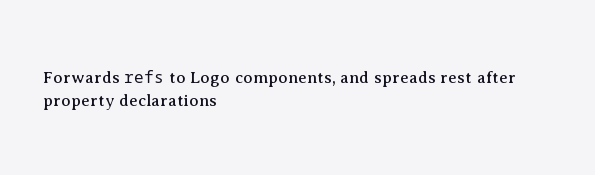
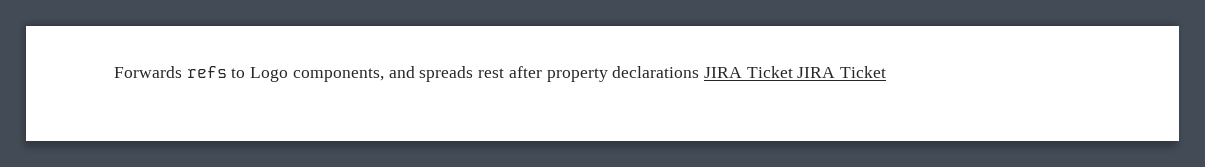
- Forwards refs to Logo components, and spreads rest after property declarations
+ Forwards refs to Logo components, and spreads rest after property declarations JIRA Ticket JIRA Ticket

